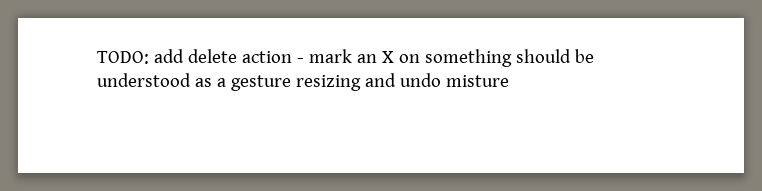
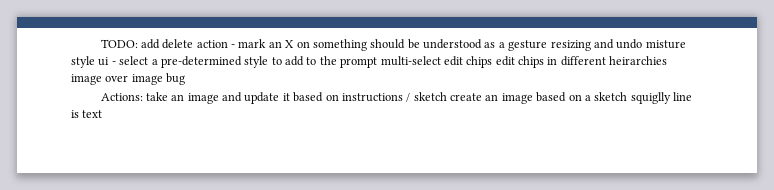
- TODO: add delete action - mark an X on something should be understood as a gesture resizing and undo misture
+ TODO: add delete action - mark an X on something should be understood as a gesture resizing and undo misture style ui - select a pre-determined style to add to the prompt multi-select edit chips edit chips in different heirarchies image over image bug
+ Actions: take an image and update it based on instructions / sketch create an image based on a sketch squiglly line is text

